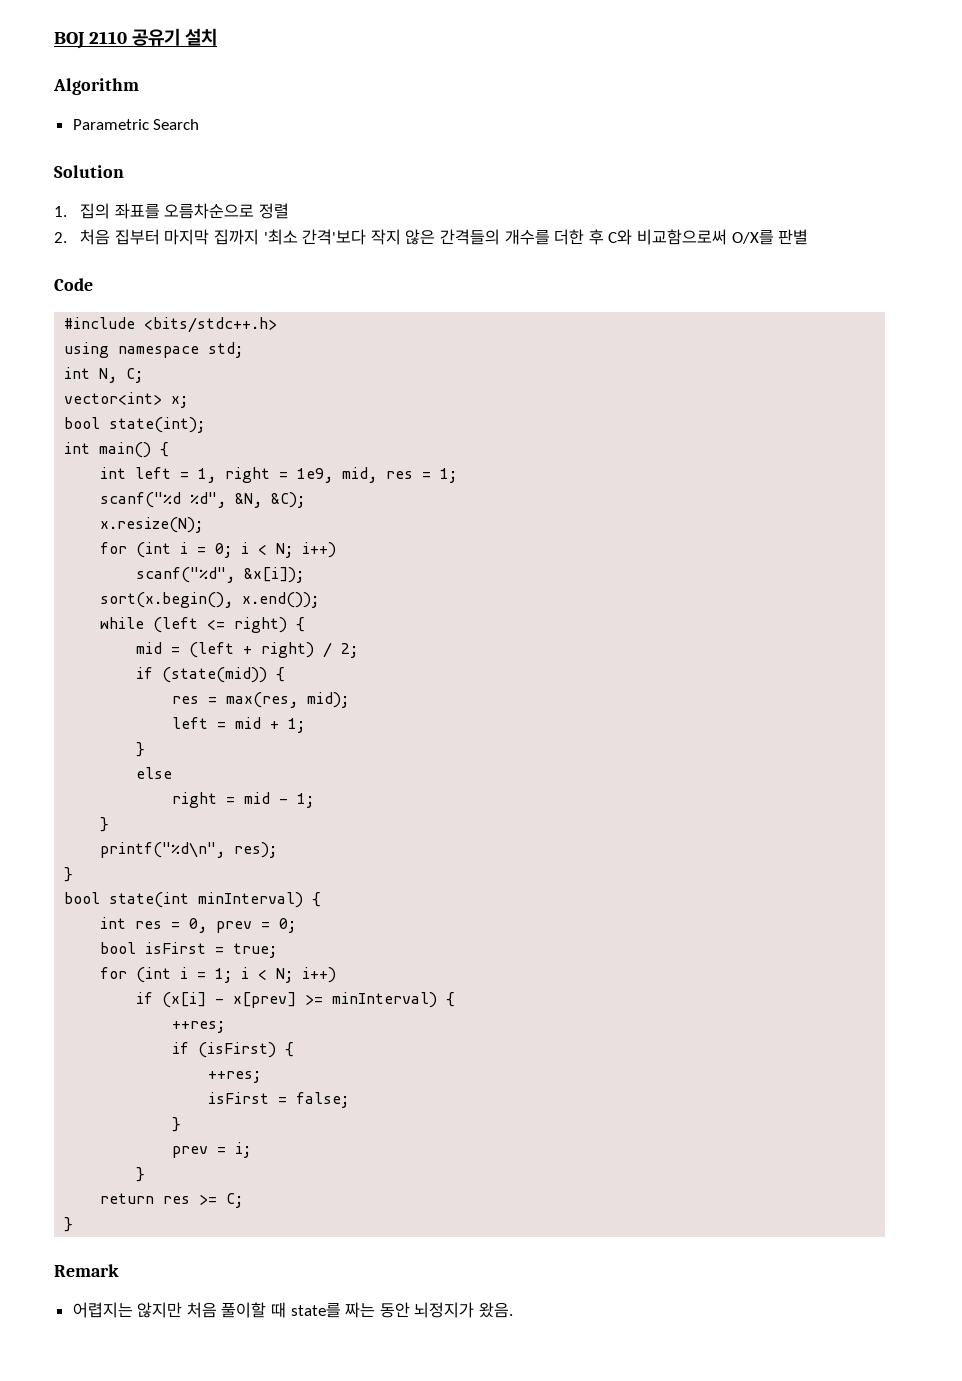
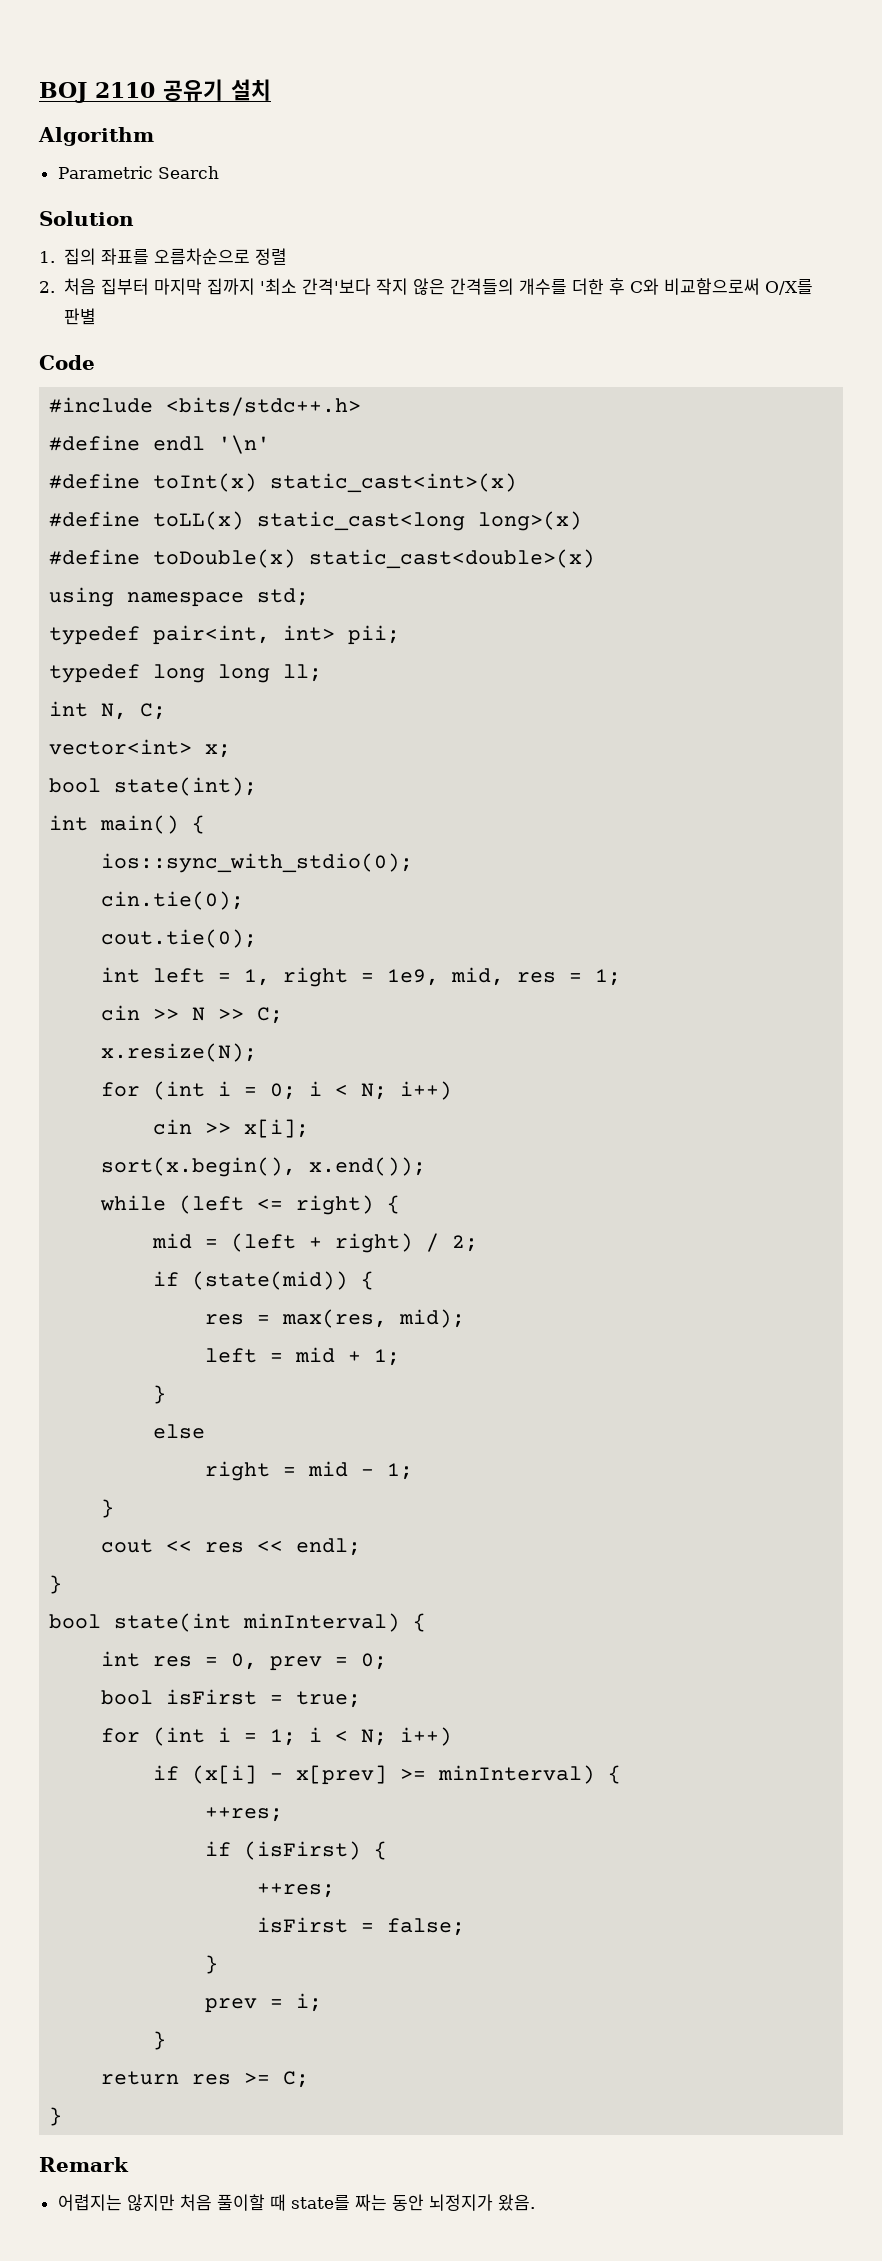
+ #define endl '\n'
+ #define toInt(x) static_cast<int>(x)
+ #define toLL(x) static_cast<long long>(x)
+ #define toDouble(x) static_cast<double>(x)
  using namespace std;
+ typedef pair<int, int> pii;
+ typedef long long ll;
+ ios::sync_with_stdio(0);
+ cin.tie(0);
+ cout.tie(0);
- scanf("%d %d", &N, &C);
+ cin >> N >> C;
- scanf("%d", &x[i]);
+ cin >> x[i];
- printf("%d\n", res);
+ cout << res << endl;

